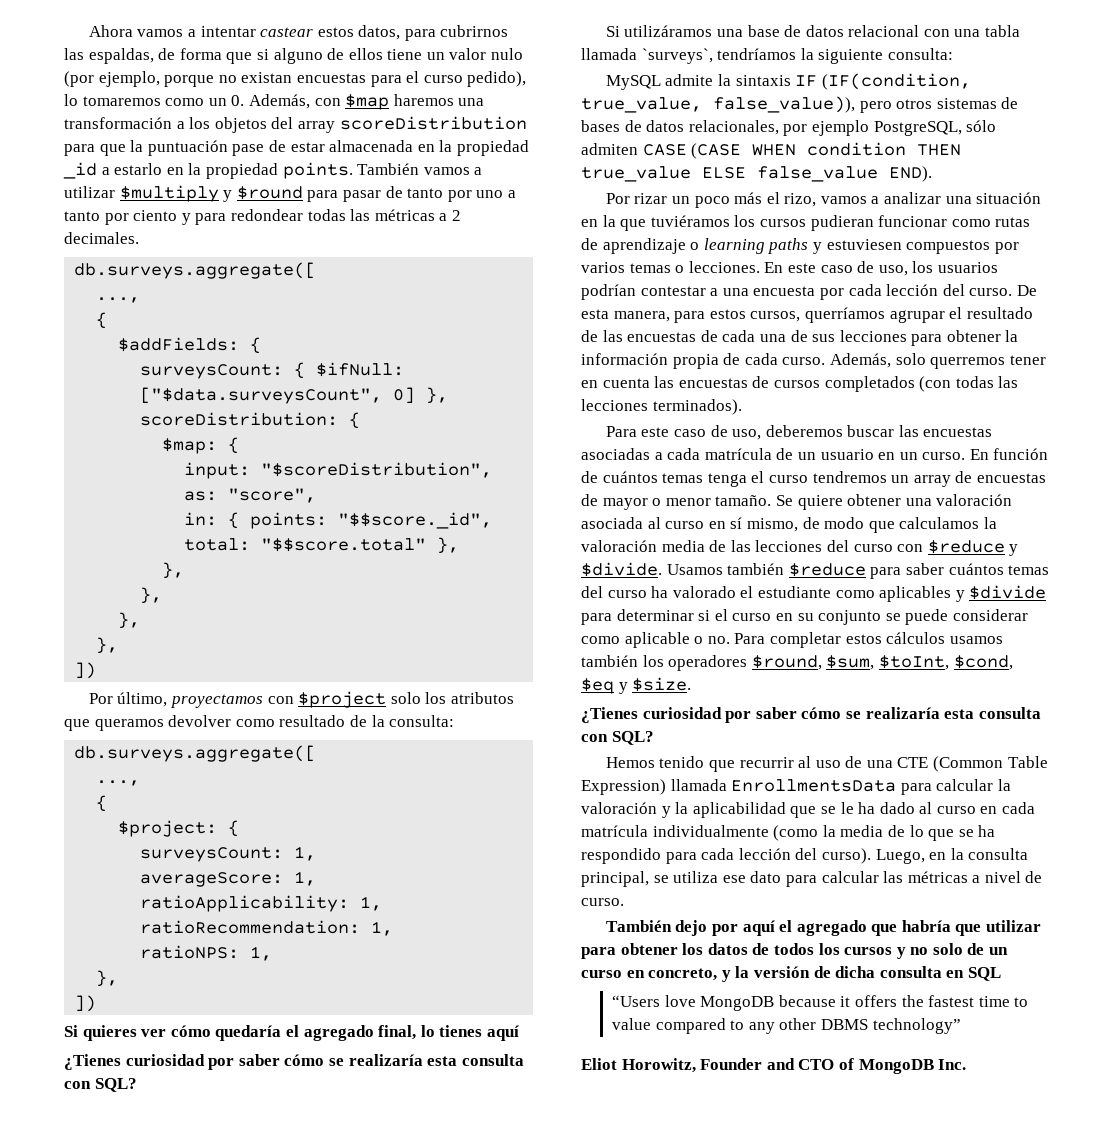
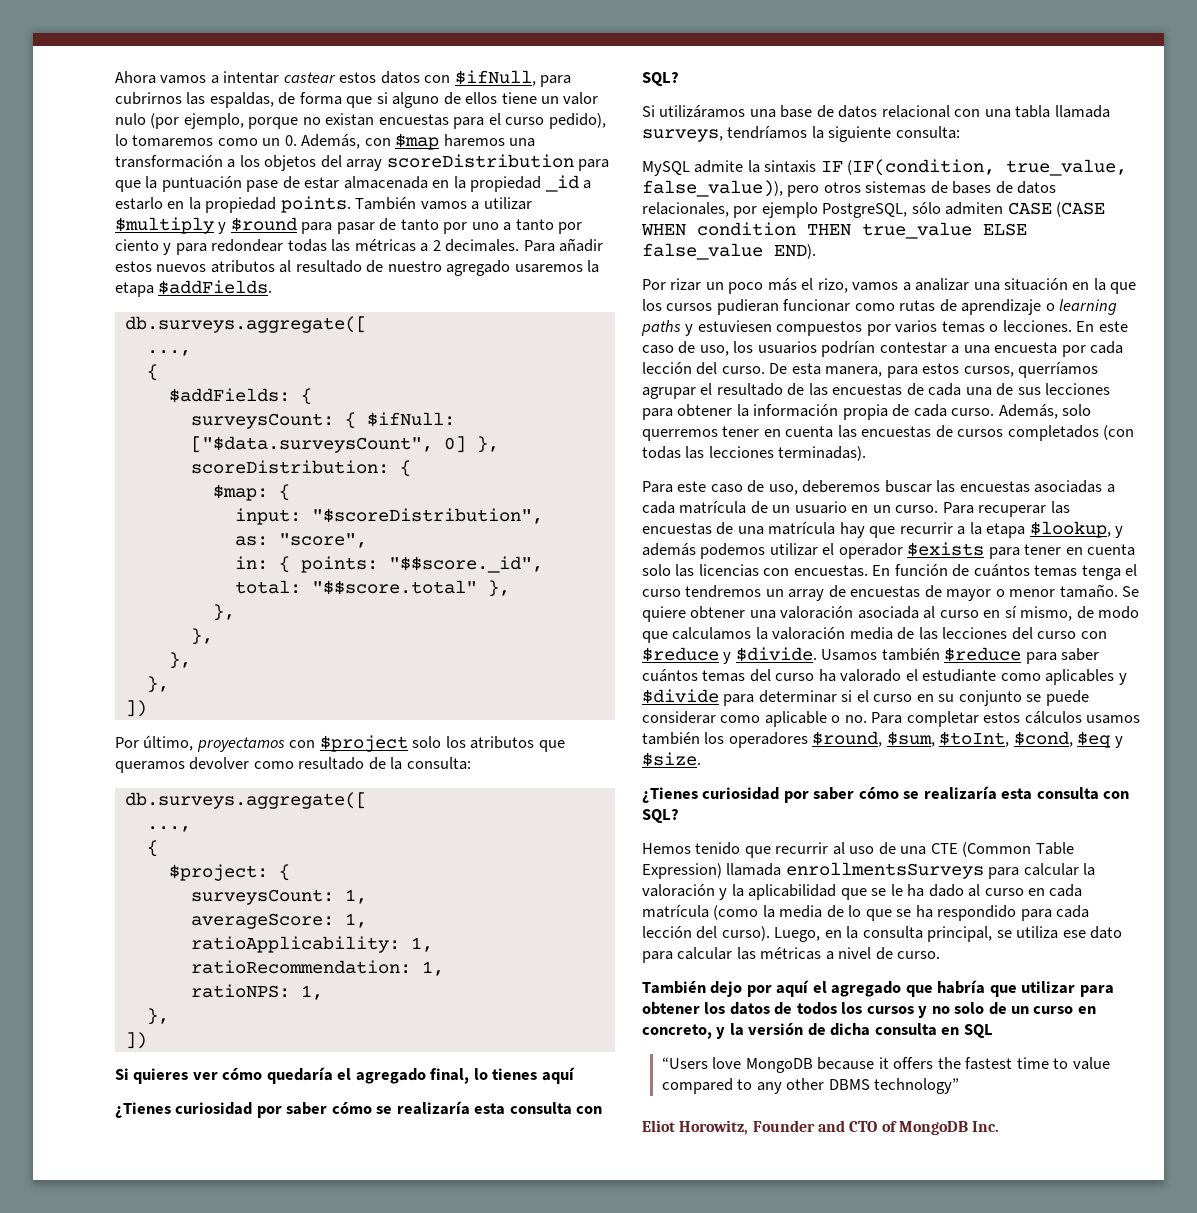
- Ahora vamos a intentar castear estos datos, para cubrirnos las espaldas, de forma que si alguno de ellos tiene un valor nulo (por ejemplo, porque no existan encuestas para el curso pedido), lo tomaremos como un 0. Además, con $map haremos una transformación a los objetos del array scoreDistribution para que la puntuación pase de estar almacenada en la propiedad _id a estarlo en la propiedad points.
+ Ahora vamos a intentar castear estos datos con $ifNull, para cubrirnos las espaldas, de forma que si alguno de ellos tiene un valor nulo (por ejemplo, porque no existan encuestas para el curso pedido), lo tomaremos como un 0. Además, con $map haremos una transformación a los objetos del array scoreDistribution para que la puntuación pase de estar almacenada en la propiedad _id a estarlo en la propiedad points.
+ Para añadir estos nuevos atributos al resultado de nuestro agregado usaremos la etapa $addFields.
- Si utilizáramos una base de datos relacional con una tabla llamada `surveys`, tendríamos la siguiente consulta:
+ Si utilizáramos una base de datos relacional con una tabla llamada surveys, tendríamos la siguiente consulta:
- Por rizar un poco más el rizo, vamos a analizar una situación en la que tuviéramos los cursos pudieran funcionar como rutas de aprendizaje o learning paths y estuviesen compuestos por varios temas o lecciones.
+ Por rizar un poco más el rizo, vamos a analizar una situación en la que los cursos pudieran funcionar como rutas de aprendizaje o learning paths y estuviesen compuestos por varios temas o lecciones.
- Además, solo querremos tener en cuenta las encuestas de cursos completados (con todas las lecciones terminados).
+ Además, solo querremos tener en cuenta las encuestas de cursos completados (con todas las lecciones terminadas).
+ Para recuperar las encuestas de una matrícula hay que recurrir a la etapa $lookup, y además podemos utilizar el operador $exists para tener en cuenta solo las licencias con encuestas.
- Hemos tenido que recurrir al uso de una CTE (Common Table Expression) llamada EnrollmentsData para calcular la valoración y la aplicabilidad que se le ha dado al curso en cada matrícula individualmente (como la media de lo que se ha respondido para cada lección del curso).
+ Hemos tenido que recurrir al uso de una CTE (Common Table Expression) llamada enrollmentsSurveys para calcular la valoración y la aplicabilidad que se le ha dado al curso en cada matrícula (como la media de lo que se ha respondido para cada lección del curso).

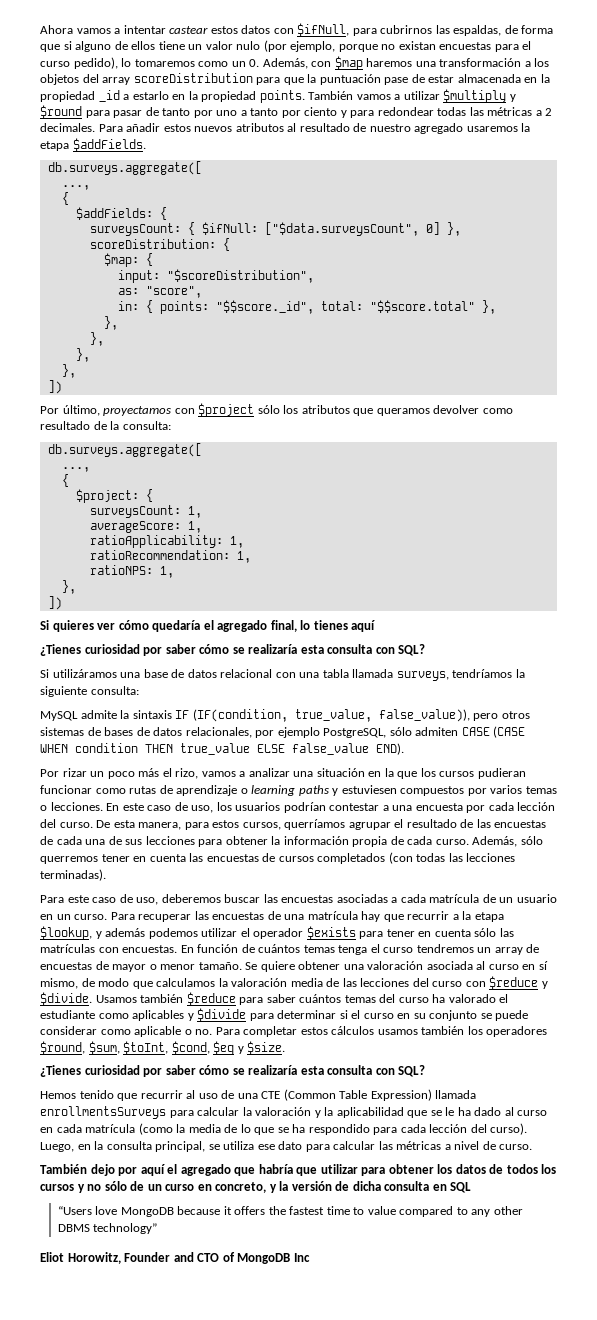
- Por último, proyectamos con $project solo los atributos que queramos devolver como resultado de la consulta:
+ Por último, proyectamos con $project sólo los atributos que queramos devolver como resultado de la consulta:
- Además, solo querremos tener en cuenta las encuestas de cursos completados (con todas las lecciones terminadas).
+ Además, sólo querremos tener en cuenta las encuestas de cursos completados (con todas las lecciones terminadas).
- Para recuperar las encuestas de una matrícula hay que recurrir a la etapa $lookup, y además podemos utilizar el operador $exists para tener en cuenta solo las licencias con encuestas.
+ Para recuperar las encuestas de una matrícula hay que recurrir a la etapa $lookup, y además podemos utilizar el operador $exists para tener en cuenta sólo las matrículas con encuestas.
- También dejo por aquí el agregado que habría que utilizar para obtener los datos de todos los cursos y no solo de un curso en concreto, y la versión de dicha consulta en SQL
+ También dejo por aquí el agregado que habría que utilizar para obtener los datos de todos los cursos y no sólo de un curso en concreto, y la versión de dicha consulta en SQL
- Eliot Horowitz, Founder and CTO of MongoDB Inc.
+ Eliot Horowitz, Founder and CTO of MongoDB Inc

